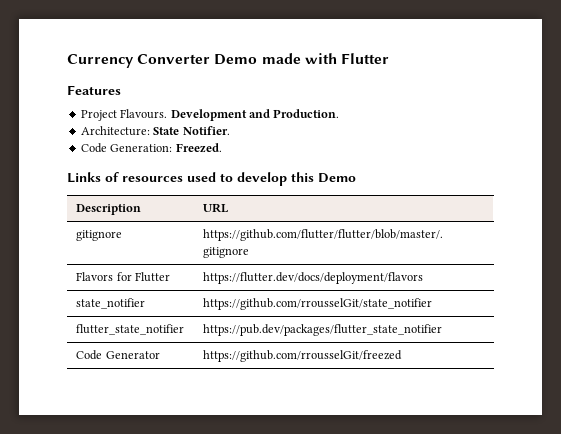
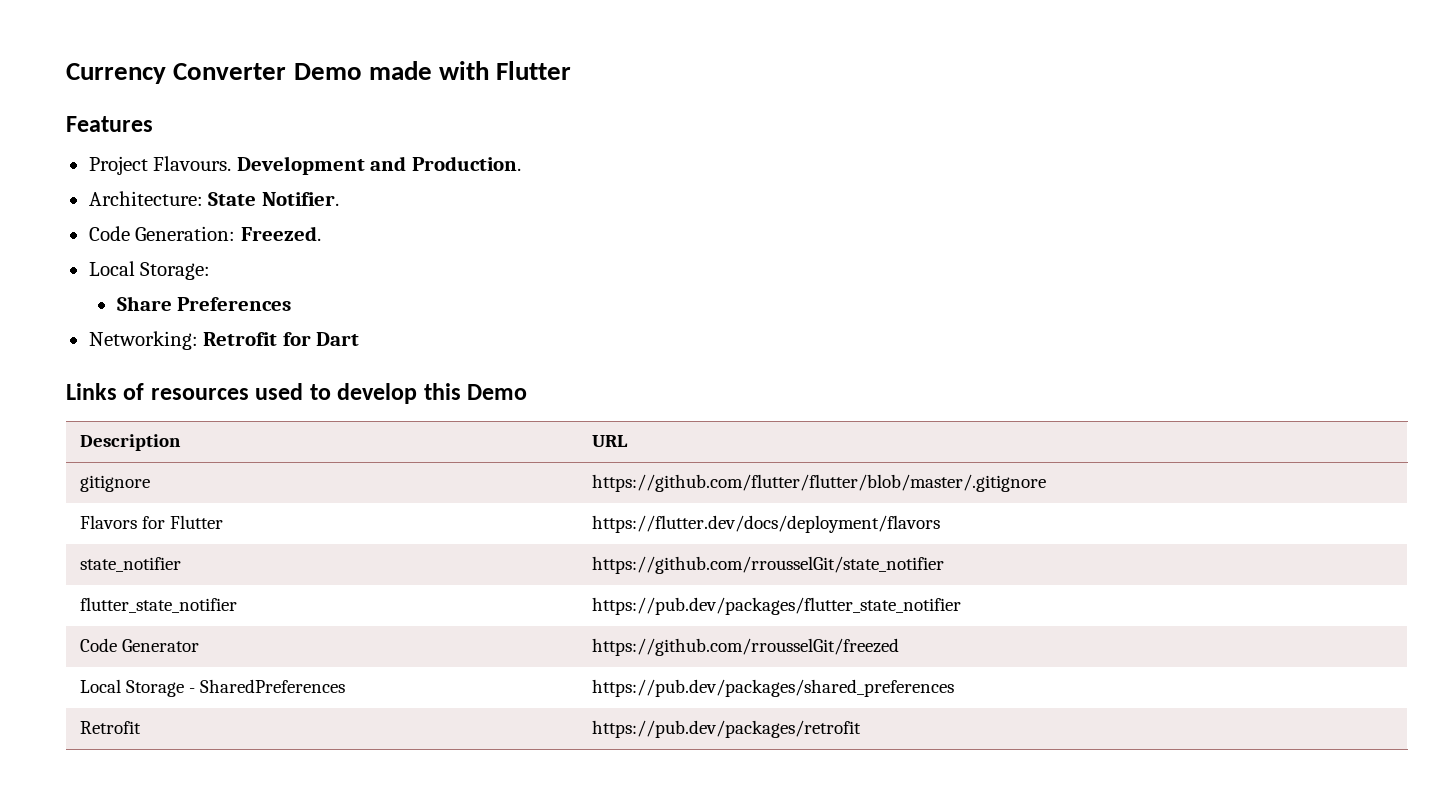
+ Local Storage:
+ Share Preferences
+ Networking: Retrofit for Dart
+ Local Storage - SharedPreferences | https://pub.dev/packages/shared_preferences
+ Retrofit | https://pub.dev/packages/retrofit

